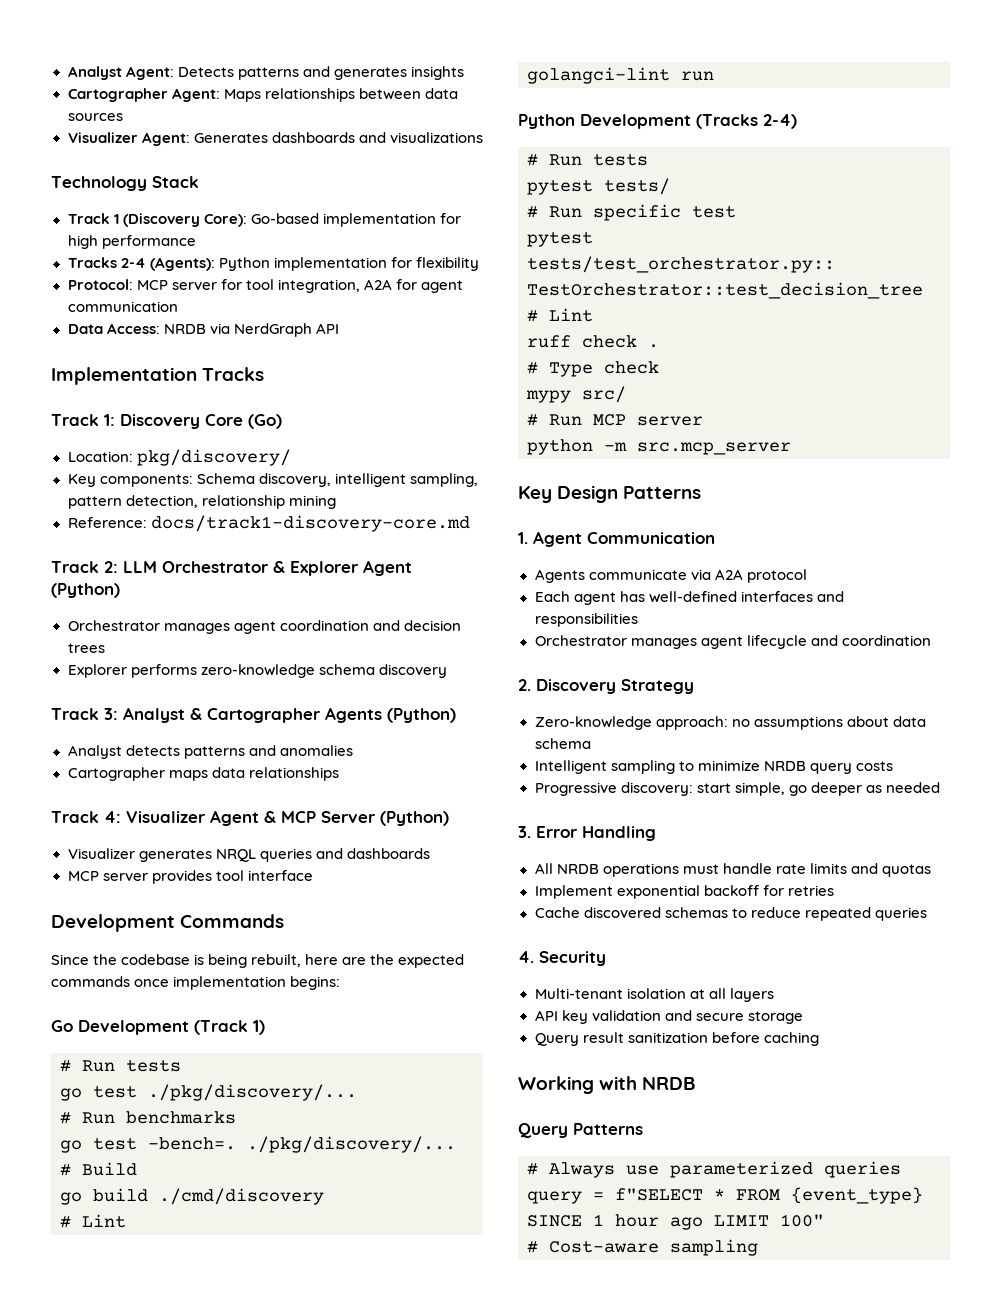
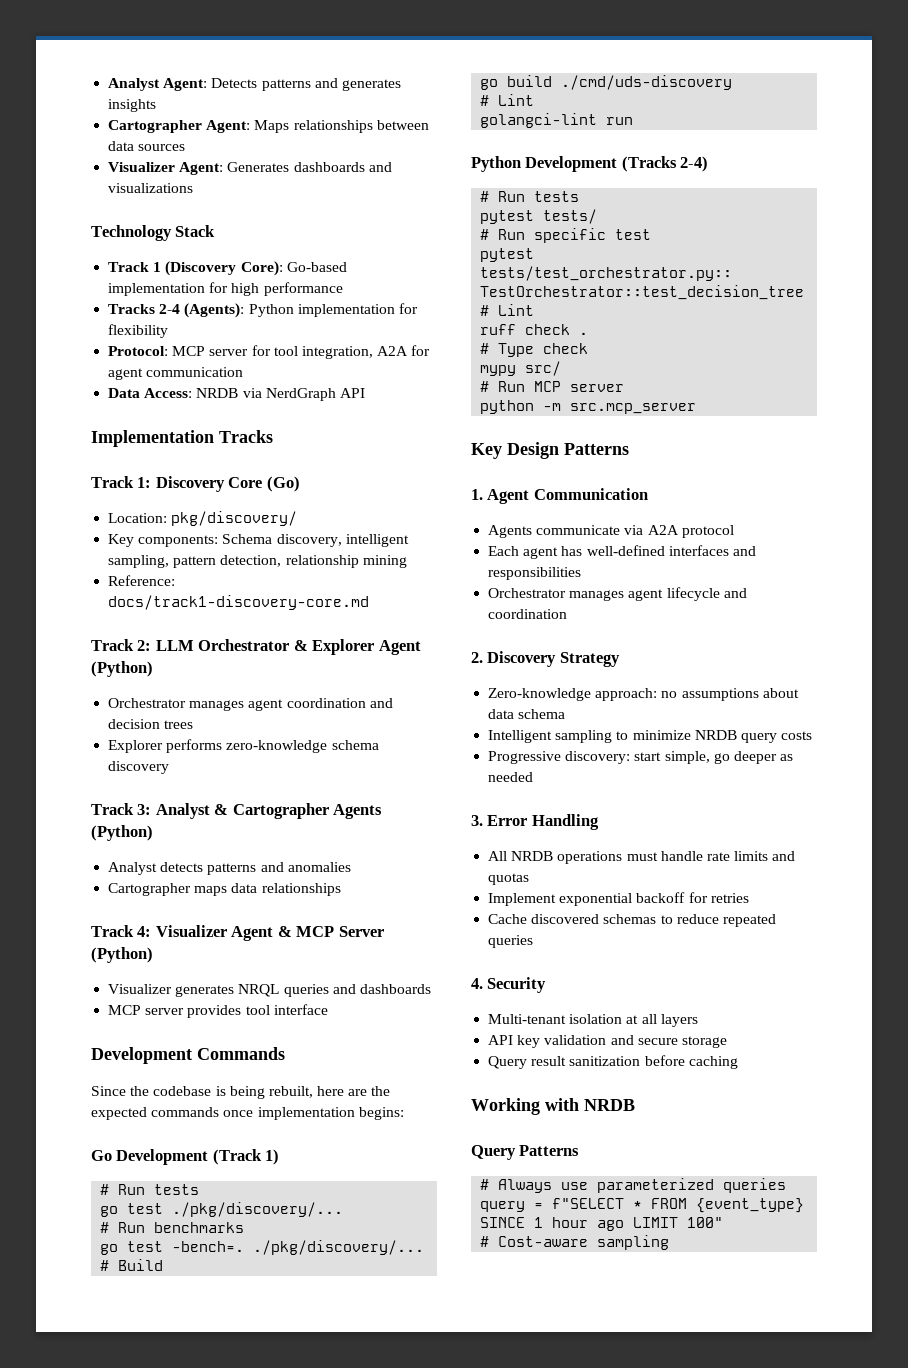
- go build ./cmd/discovery
+ go build ./cmd/uds-discovery

